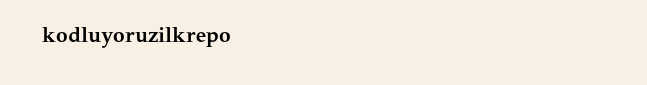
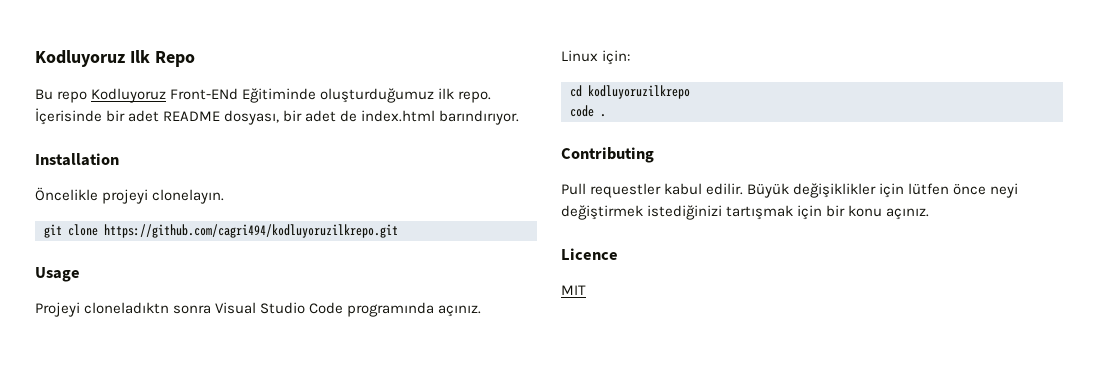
- kodluyoruzilkrepo
+ Kodluyoruz Ilk Repo
+ Bu repo Kodluyoruz Front-ENd Eğitiminde oluşturduğumuz ilk repo. İçerisinde bir adet README dosyası, bir adet de index.html barındırıyor.
+ Installation
+ Öncelikle projeyi clonelayın.
+ git clone https://github.com/cagri494/kodluyoruzilkrepo.git
+ Usage
+ Projeyi cloneladıktn sonra Visual Studio Code programında açınız.
+ Linux için:
+ cd kodluyoruzilkrepo
+ code .
+ Contributing
+ Pull requestler kabul edilir. Büyük değişiklikler için lütfen önce neyi değiştirmek istediğinizi tartışmak için bir konu açınız.
+ Licence
+ MIT

